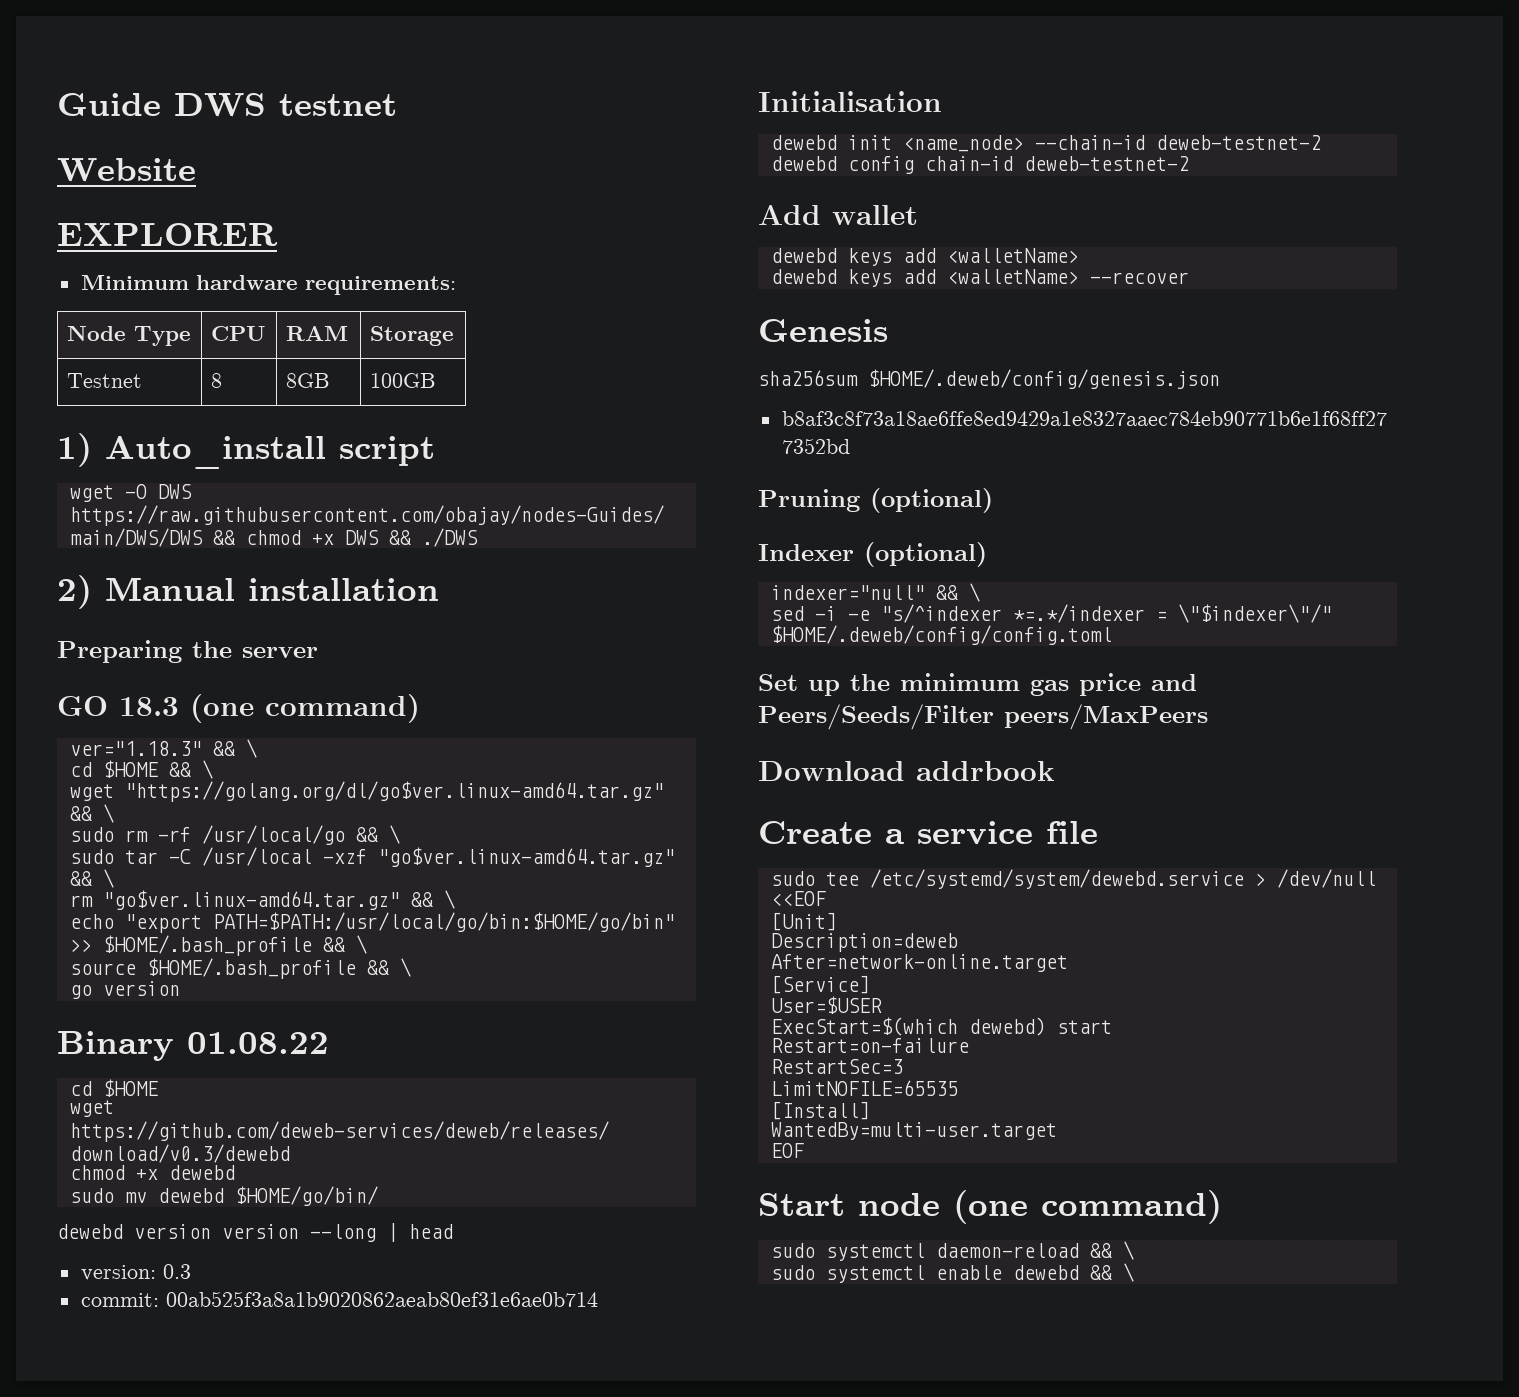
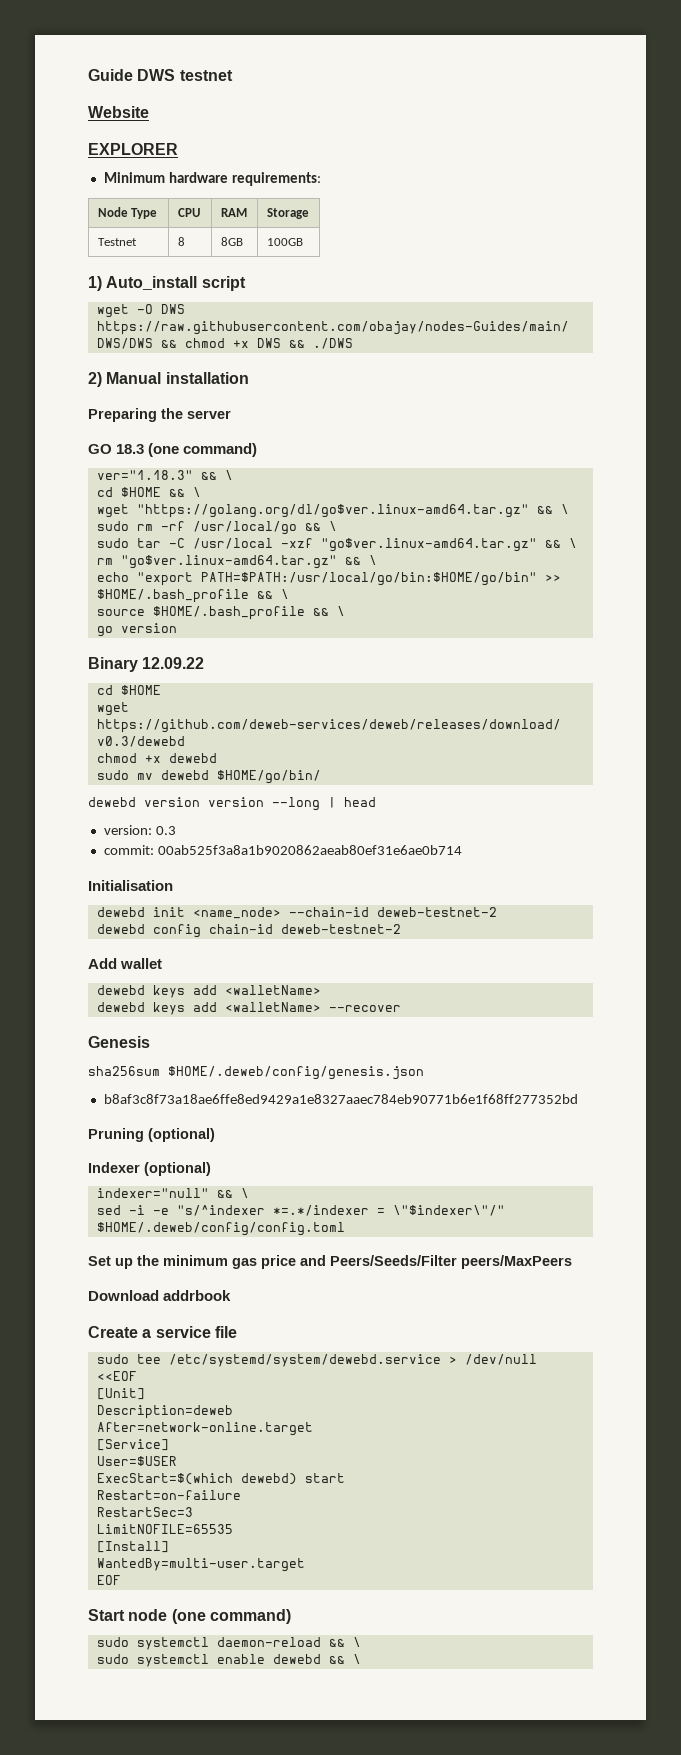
- Binary 01.08.22
+ Binary 12.09.22

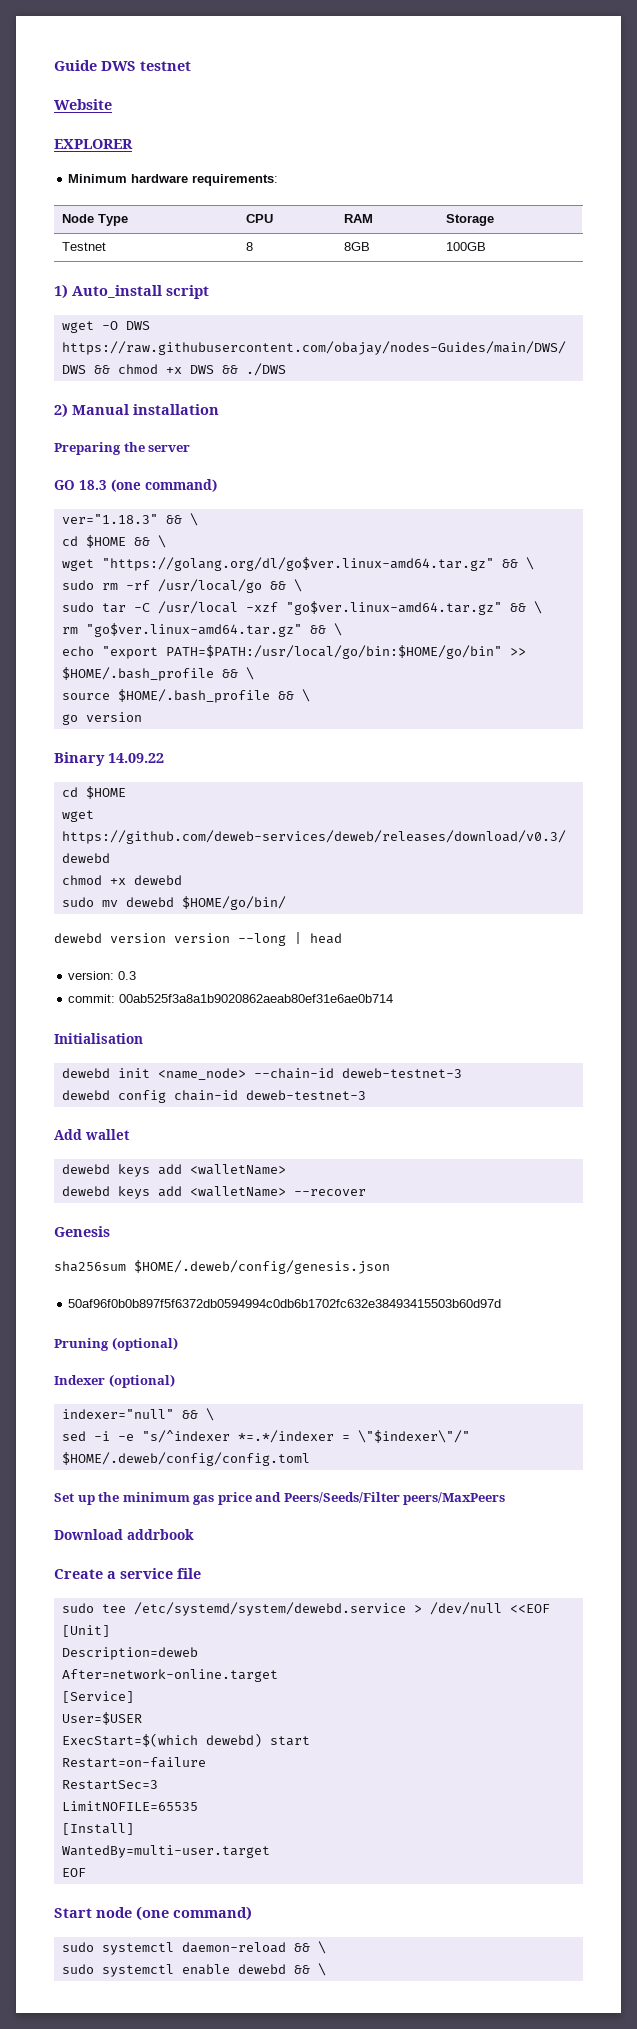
- Binary 12.09.22
+ Binary 14.09.22
- dewebd init <name_node> --chain-id deweb-testnet-2
+ dewebd init <name_node> --chain-id deweb-testnet-3
- dewebd config chain-id deweb-testnet-2
+ dewebd config chain-id deweb-testnet-3
- b8af3c8f73a18ae6ffe8ed9429a1e8327aaec784eb90771b6e1f68ff277352bd
+ 50af96f0b0b897f5f6372db0594994c0db6b1702fc632e38493415503b60d97d

